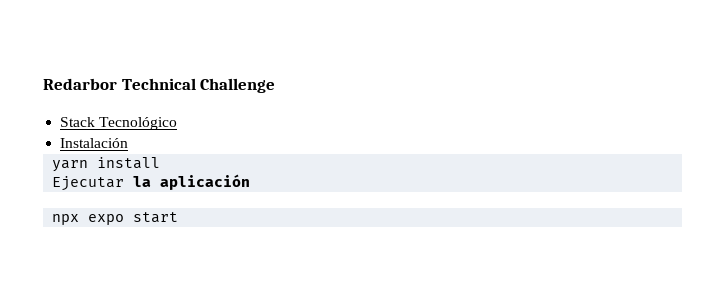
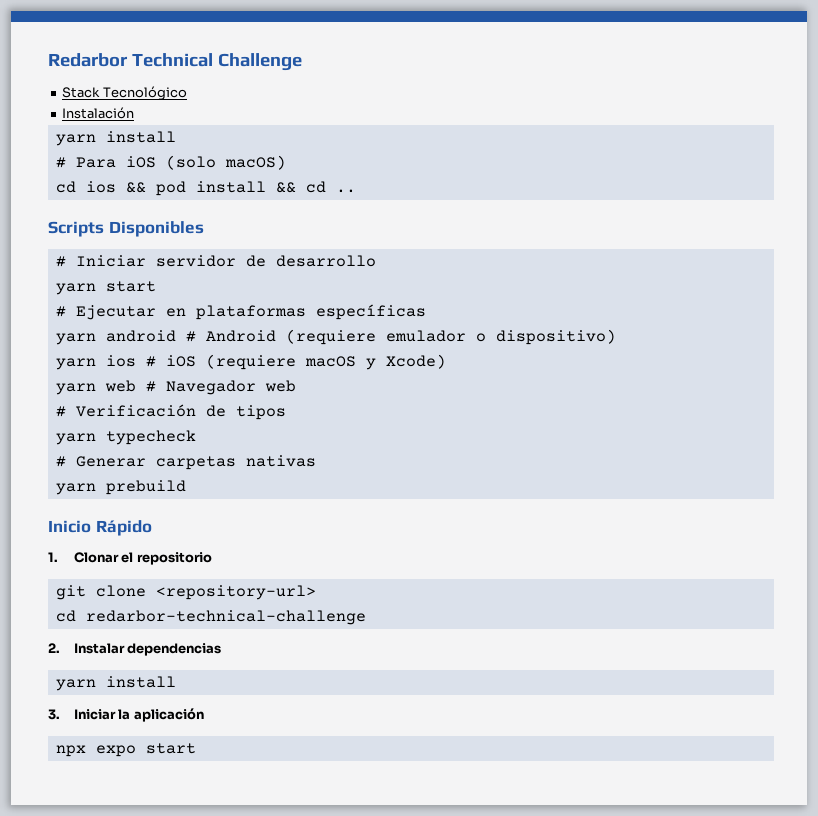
- Ejecutar la aplicación
+ # Para iOS (solo macOS)
+ cd ios && pod install && cd ..
+ Scripts Disponibles
+ # Iniciar servidor de desarrollo
+ yarn start
+ # Ejecutar en plataformas específicas
+ yarn android # Android (requiere emulador o dispositivo)
+ yarn ios # iOS (requiere macOS y Xcode)
+ yarn web # Navegador web
+ # Verificación de tipos
+ yarn typecheck
+ # Generar carpetas nativas
+ yarn prebuild
+ Inicio Rápido
+ 1. Clonar el repositorio
+ git clone <repository-url>
+ cd redarbor-technical-challenge
+ 2. Instalar dependencias
+ yarn install
+ 3. Iniciar la aplicación

